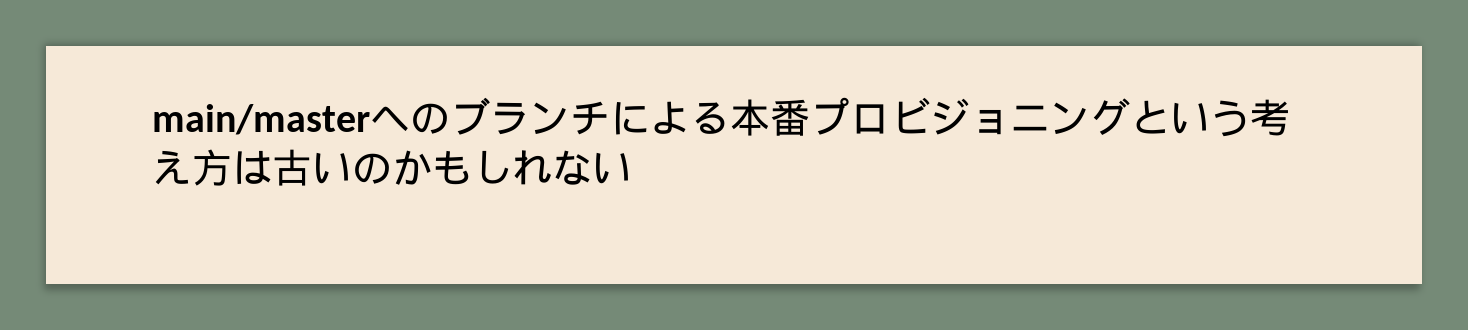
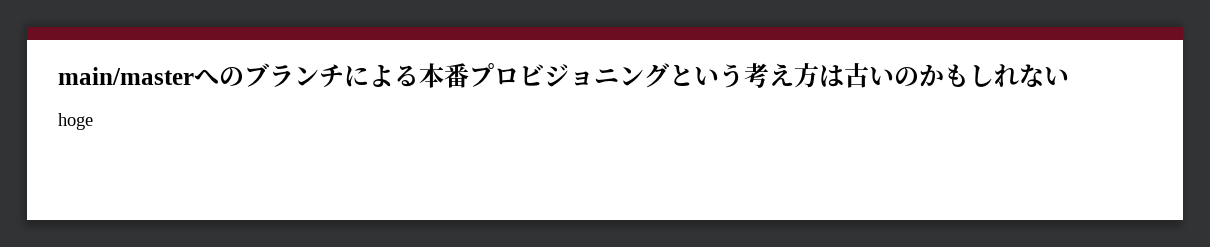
+ hoge

